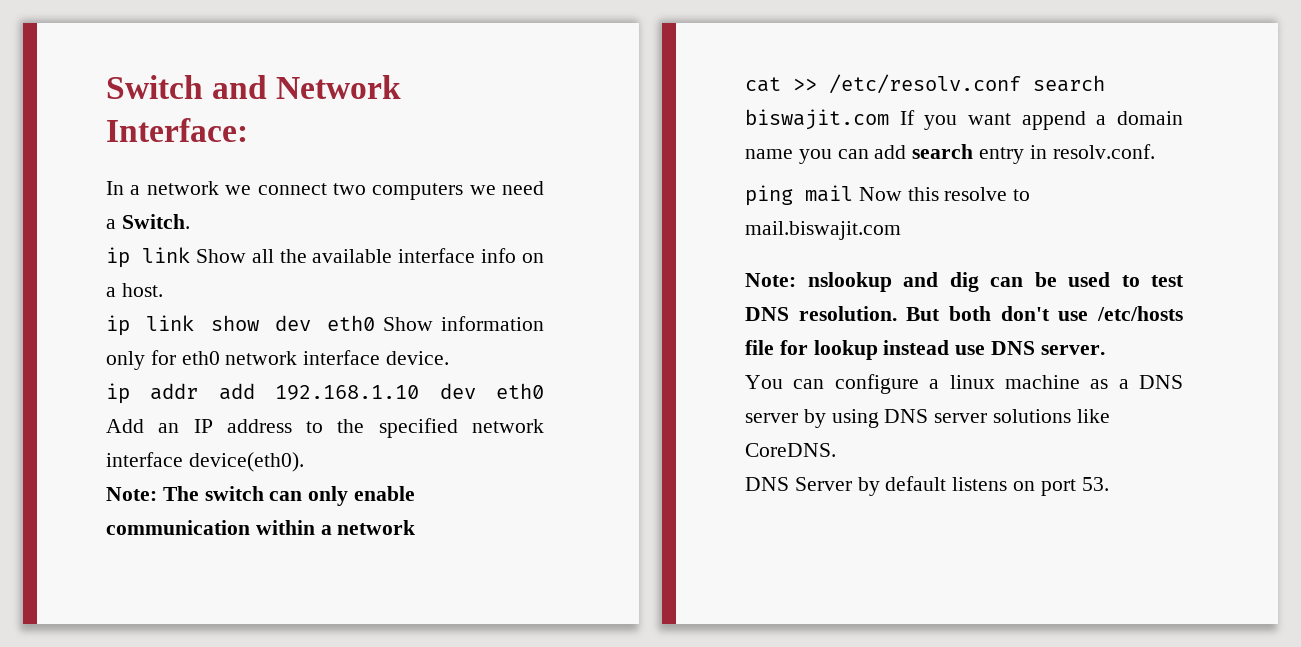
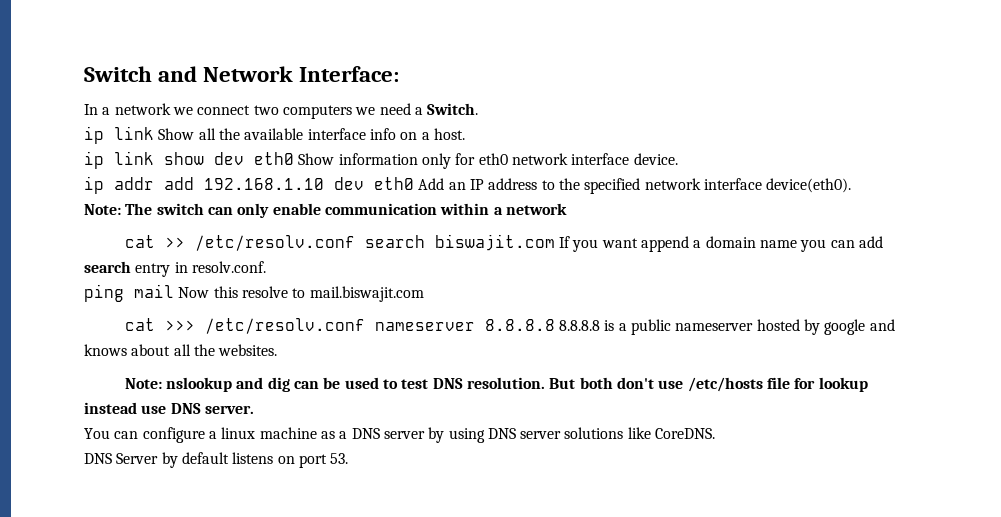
+ cat >>> /etc/resolv.conf nameserver 8.8.8.8 8.8.8.8 is a public nameserver hosted by google and knows about all the websites.

